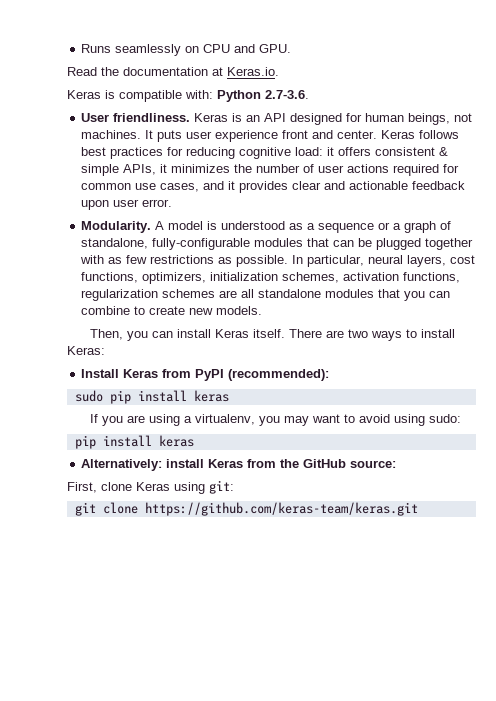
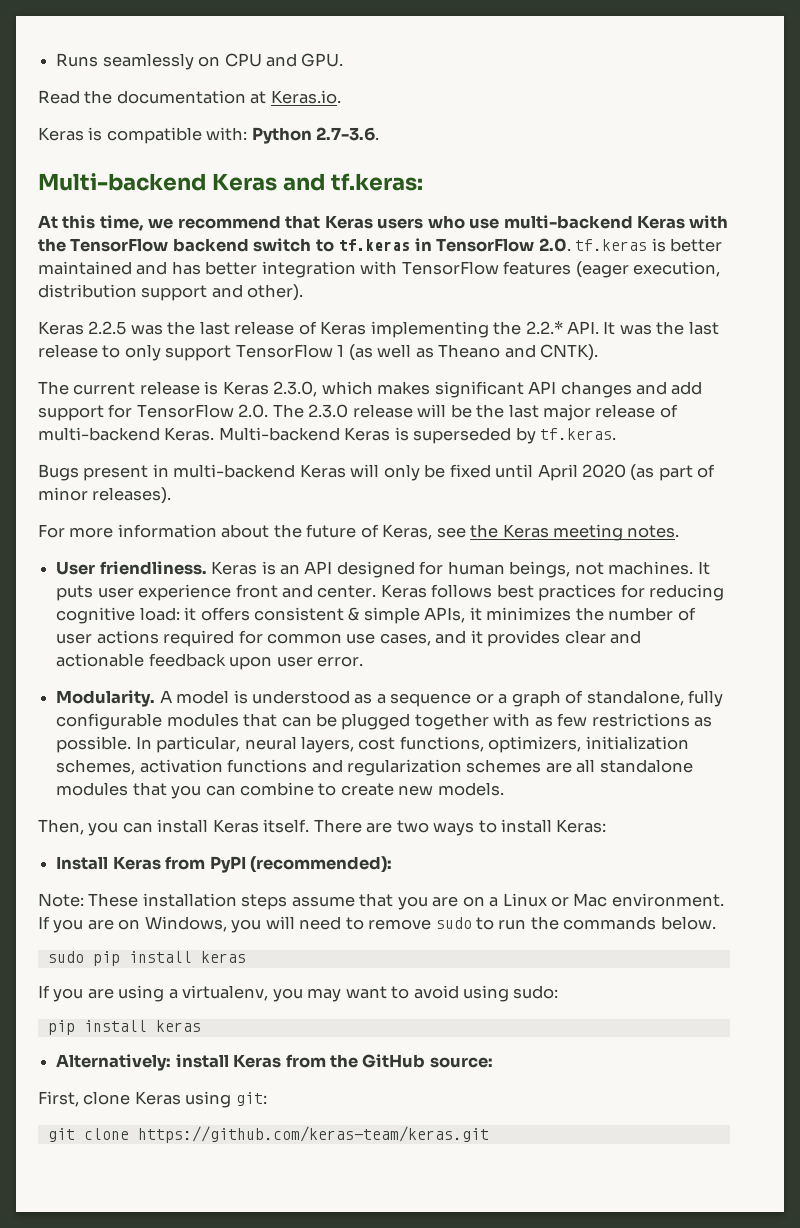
+ Multi-backend Keras and tf.keras:
+ At this time, we recommend that Keras users who use multi-backend Keras with the TensorFlow backend switch to tf.keras in TensorFlow 2.0. tf.keras is better maintained and has better integration with TensorFlow features (eager execution, distribution support and other).
+ Keras 2.2.5 was the last release of Keras implementing the 2.2.* API. It was the last release to only support TensorFlow 1 (as well as Theano and CNTK).
+ The current release is Keras 2.3.0, which makes significant API changes and add support for TensorFlow 2.0. The 2.3.0 release will be the last major release of multi-backend Keras. Multi-backend Keras is superseded by tf.keras.
+ Bugs present in multi-backend Keras will only be fixed until April 2020 (as part of minor releases).
+ For more information about the future of Keras, see the Keras meeting notes.
- A model is understood as a sequence or a graph of standalone, fully-configurable modules that can be plugged together with as few restrictions as possible.
+ A model is understood as a sequence or a graph of standalone, fully configurable modules that can be plugged together with as few restrictions as possible.
- In particular, neural layers, cost functions, optimizers, initialization schemes, activation functions, regularization schemes are all standalone modules that you can combine to create new models.
+ In particular, neural layers, cost functions, optimizers, initialization schemes, activation functions and regularization schemes are all standalone modules that you can combine to create new models.
+ Note: These installation steps assume that you are on a Linux or Mac environment. If you are on Windows, you will need to remove sudo to run the commands below.

